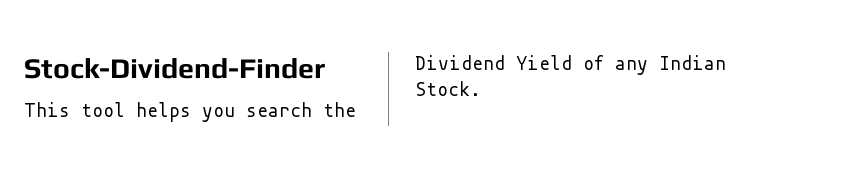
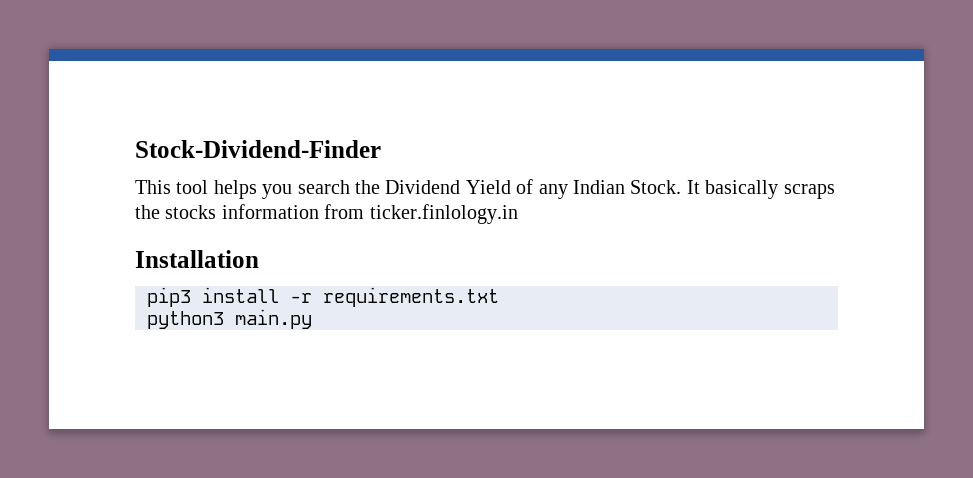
+ It basically scraps the stocks information from ticker.finlology.in
+ Installation
+ pip3 install -r requirements.txt
+ python3 main.py

